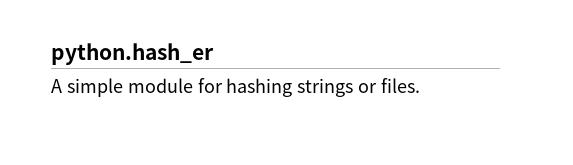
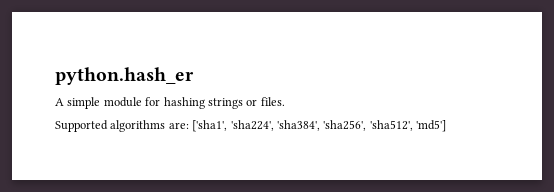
+ Supported algorithms are: ['sha1', 'sha224', 'sha384', 'sha256', 'sha512', 'md5']

